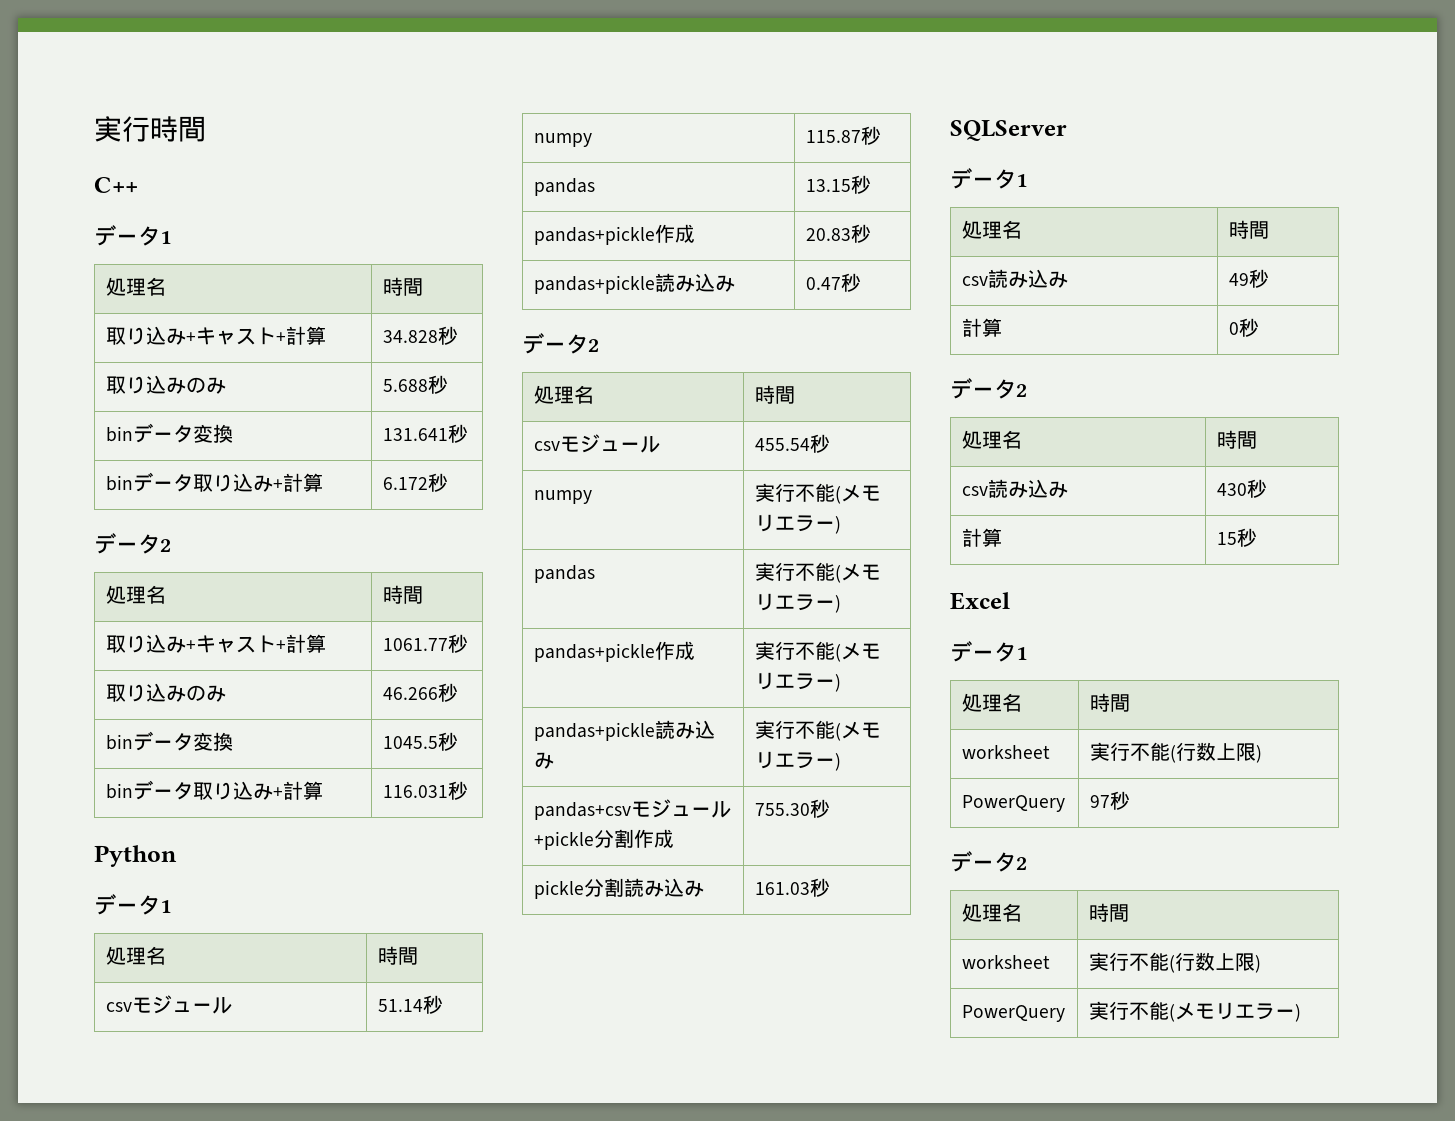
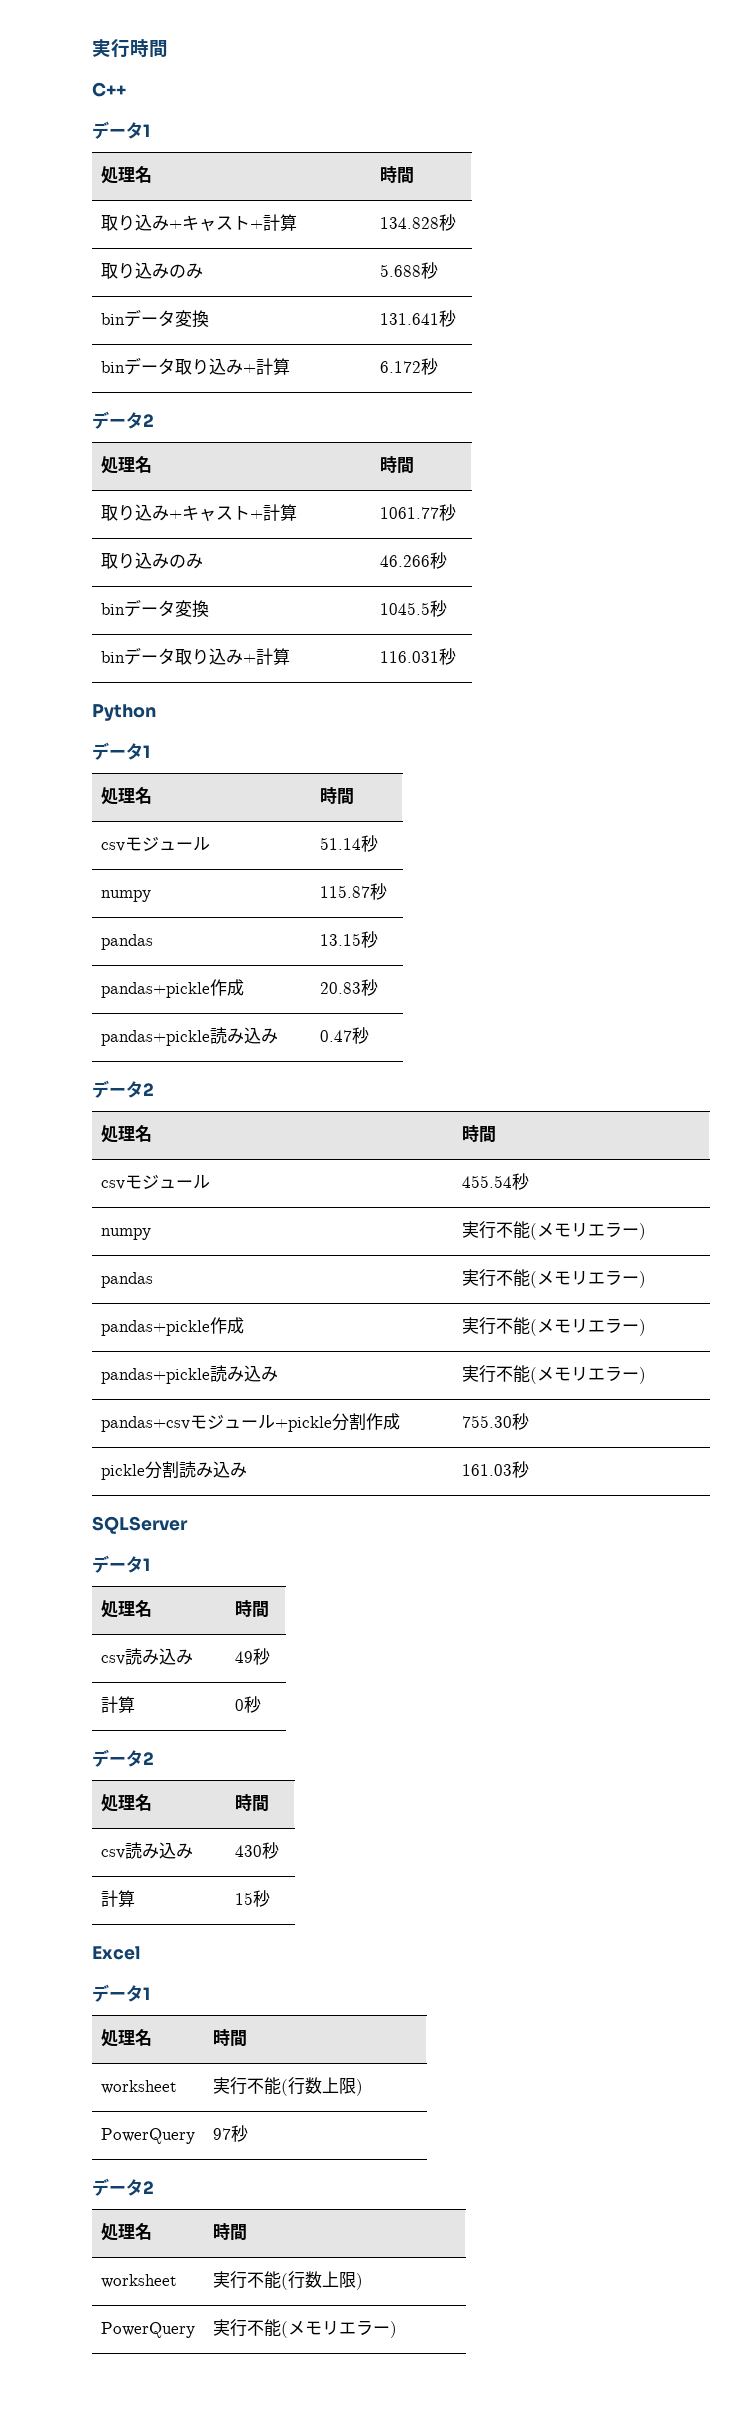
- 取り込み+キャスト+計算 | 34.828秒
+ 取り込み+キャスト+計算 | 134.828秒

